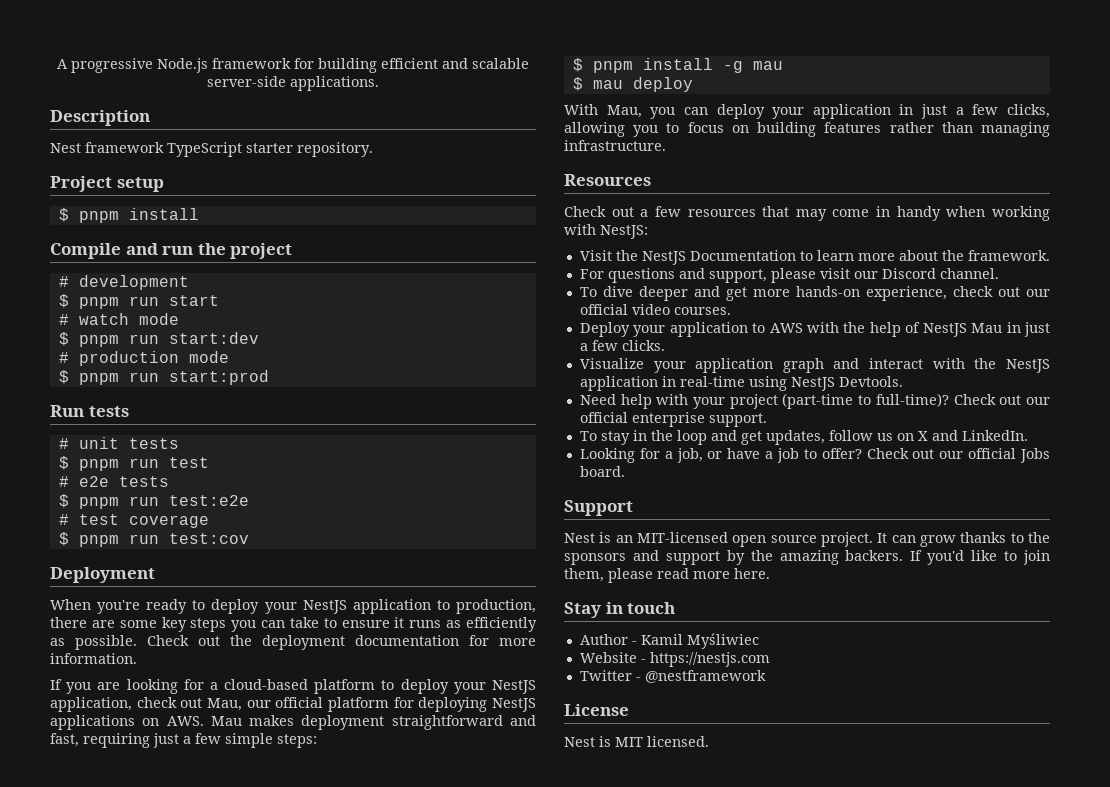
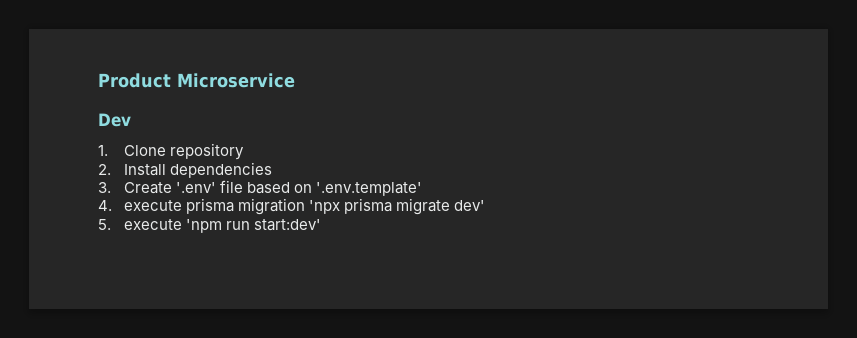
- A progressive Node.js framework for building efficient and scalable server-side applications.
- Description
- Nest framework TypeScript starter repository.
- Project setup
- $ pnpm install
- Compile and run the project
- # development
- $ pnpm run start
- # watch mode
- $ pnpm run start:dev
- # production mode
- $ pnpm run start:prod
- Run tests
- # unit tests
- $ pnpm run test
- # e2e tests
- $ pnpm run test:e2e
- # test coverage
- $ pnpm run test:cov
- Deployment
- When you're ready to deploy your NestJS application to production, there are some key steps you can take to ensure it runs as efficiently as possible. Check out the deployment documentation for more information.
- If you are looking for a cloud-based platform to deploy your NestJS application, check out Mau, our official platform for deploying NestJS applications on AWS. Mau makes deployment straightforward and fast, requiring just a few simple steps:
- $ pnpm install -g mau
- $ mau deploy
- With Mau, you can deploy your application in just a few clicks, allowing you to focus on building features rather than managing infrastructure.
- Resources
- Check out a few resources that may come in handy when working with NestJS:
- Visit the NestJS Documentation to learn more about the framework.
- For questions and support, please visit our Discord channel.
- To dive deeper and get more hands-on experience, check out our official video courses.
- Deploy your application to AWS with the help of NestJS Mau in just a few clicks.
- Visualize your application graph and interact with the NestJS application in real-time using NestJS Devtools.
- Need help with your project (part-time to full-time)? Check out our official enterprise support.
- To stay in the loop and get updates, follow us on X and LinkedIn.
- Looking for a job, or have a job to offer? Check out our official Jobs board.
- Support
- Nest is an MIT-licensed open source project. It can grow thanks to the sponsors and support by the amazing backers. If you'd like to join them, please read more here.
- Stay in touch
- Author - Kamil Myśliwiec
- Website - https://nestjs.com
- Twitter - @nestframework
- License
- Nest is MIT licensed.
+ Product Microservice
+ Dev
+ 1. Clone repository
+ 2. Install dependencies
+ 3. Create '.env' file based on '.env.template'
+ 4. execute prisma migration 'npx prisma migrate dev'
+ 5. execute 'npm run start:dev'

